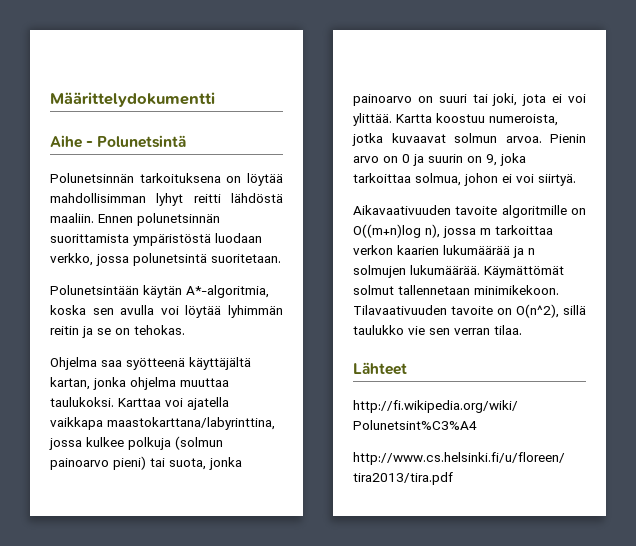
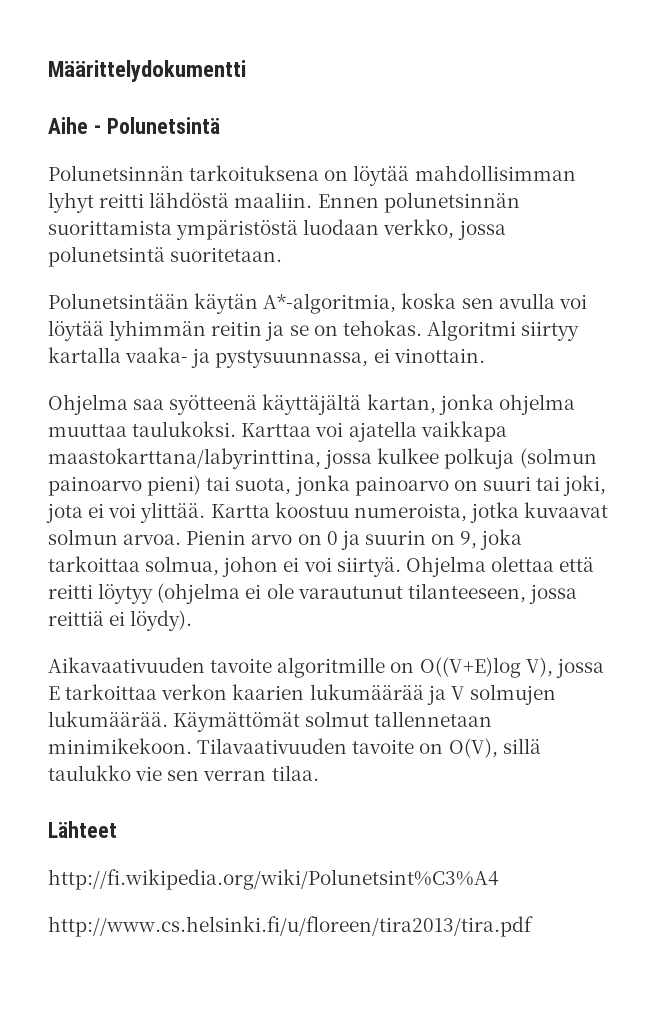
+ Algoritmi siirtyy kartalla vaaka- ja pystysuunnassa, ei vinottain.
+ Ohjelma olettaa että reitti löytyy (ohjelma ei ole varautunut tilanteeseen, jossa reittiä ei löydy).
- Aikavaativuuden tavoite algoritmille on O((m+n)log n), jossa m tarkoittaa verkon kaarien lukumäärää ja n solmujen lukumäärää.
+ Aikavaativuuden tavoite algoritmille on O((V+E)log V), jossa E tarkoittaa verkon kaarien lukumäärää ja V solmujen lukumäärää.
- Tilavaativuuden tavoite on O(n^2), sillä taulukko vie sen verran tilaa.
+ Tilavaativuuden tavoite on O(V), sillä taulukko vie sen verran tilaa.

